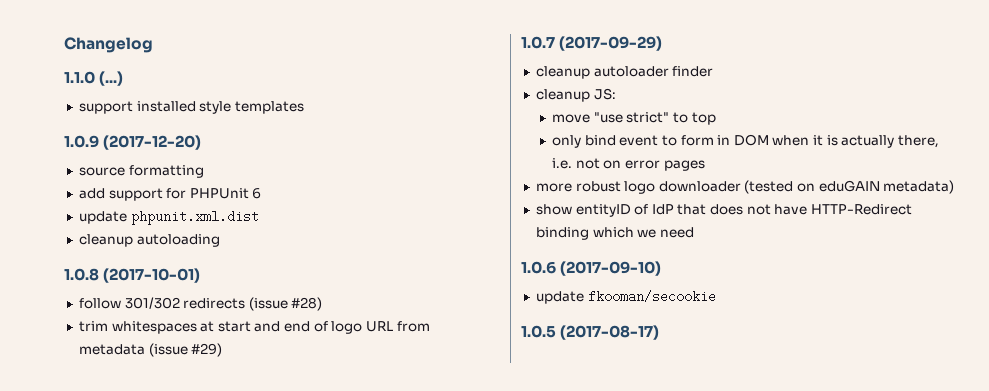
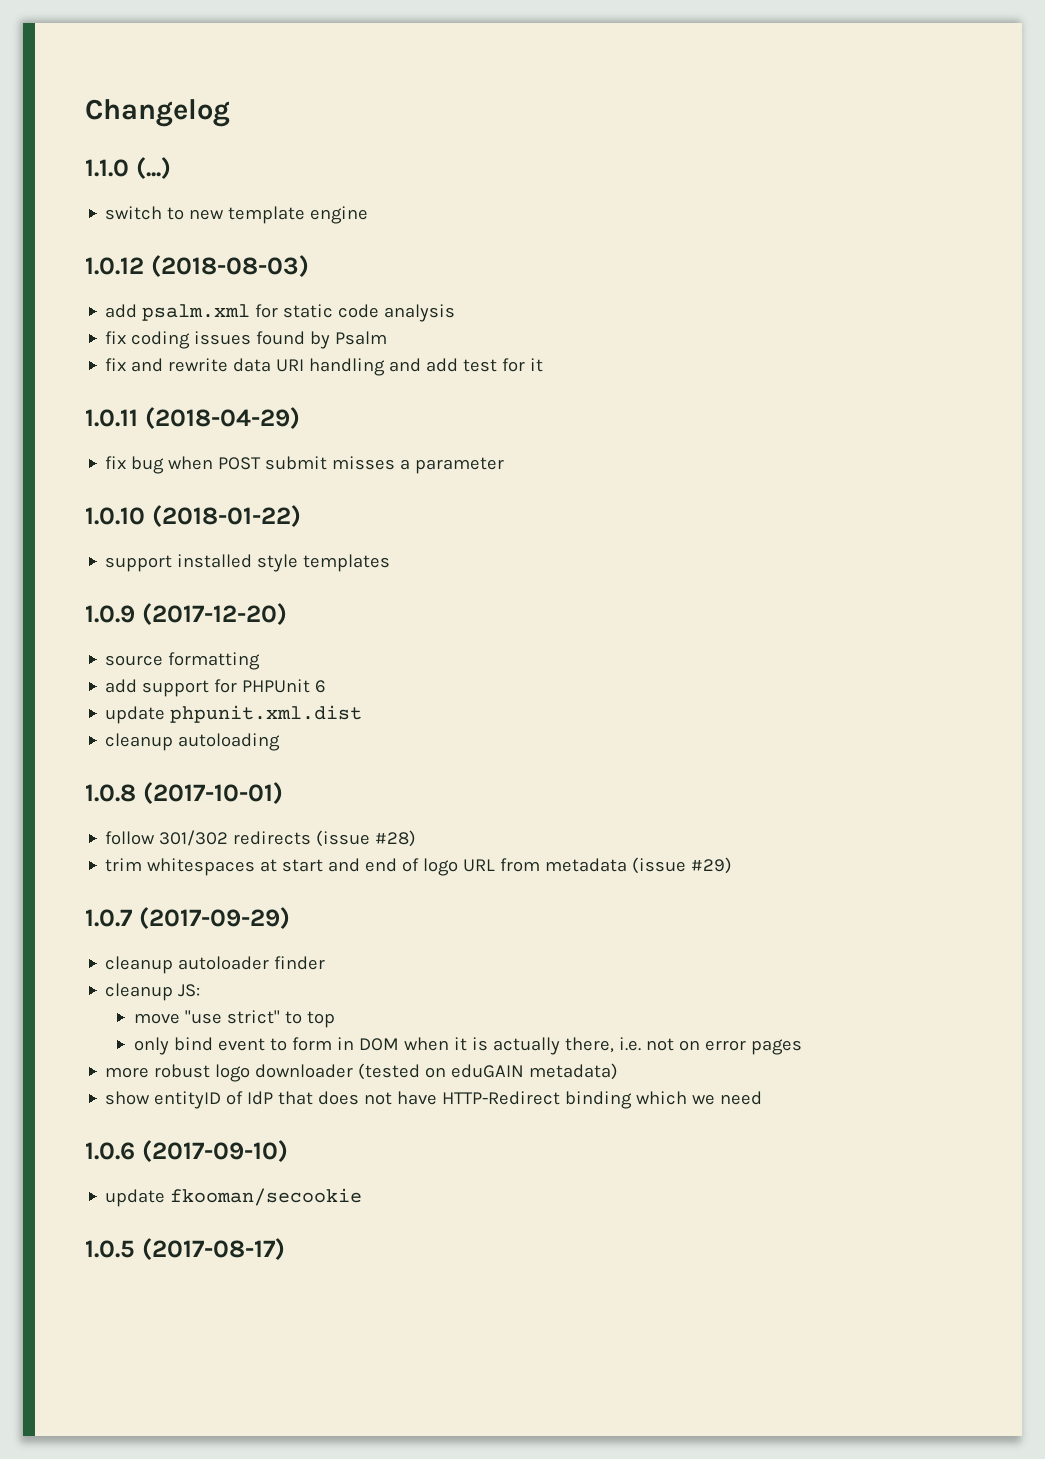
+ switch to new template engine
+ 1.0.12 (2018-08-03)
+ add psalm.xml for static code analysis
+ fix coding issues found by Psalm
+ fix and rewrite data URI handling and add test for it
+ 1.0.11 (2018-04-29)
+ fix bug when POST submit misses a parameter
+ 1.0.10 (2018-01-22)

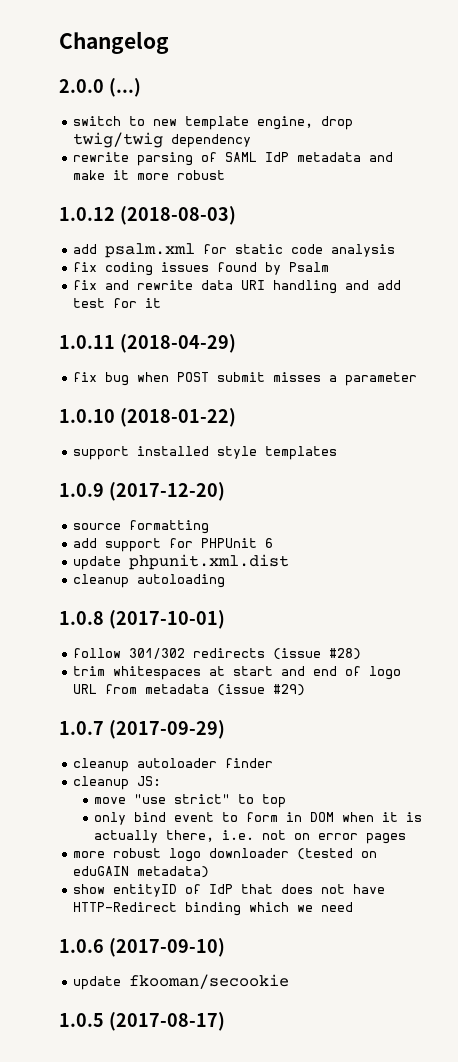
- 1.1.0 (...)
+ 2.0.0 (...)
- switch to new template engine
+ switch to new template engine, drop twig/twig dependency
+ rewrite parsing of SAML IdP metadata and make it more robust

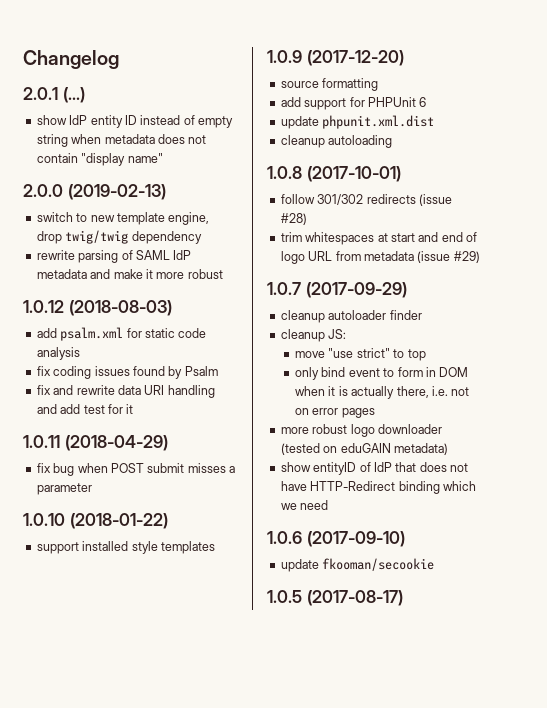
+ 2.0.1 (...)
+ show IdP entity ID instead of empty string when metadata does not contain "display name"
- 2.0.0 (...)
+ 2.0.0 (2019-02-13)

